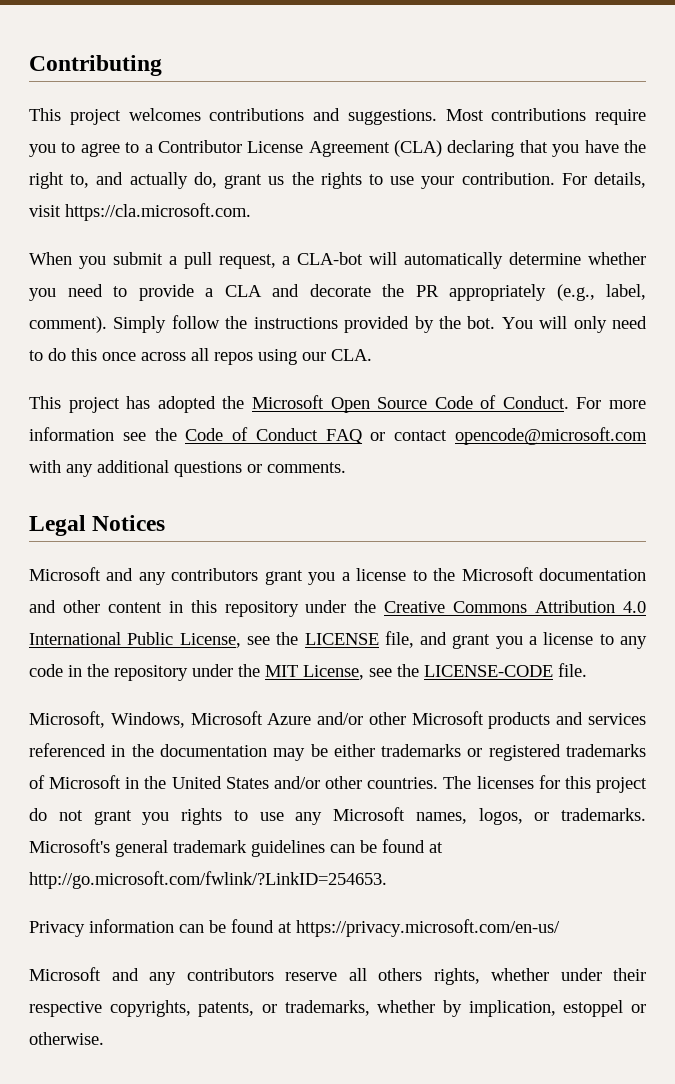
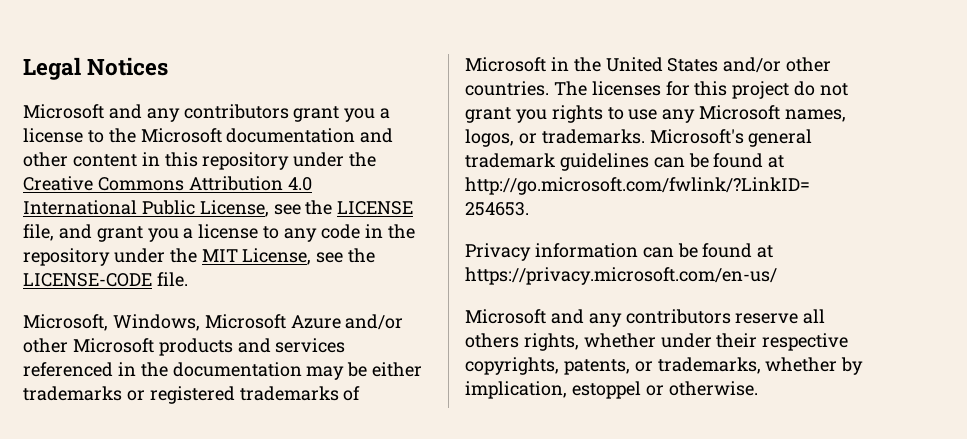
- Contributing
- This project welcomes contributions and suggestions. Most contributions require you to agree to a Contributor License Agreement (CLA) declaring that you have the right to, and actually do, grant us the rights to use your contribution. For details, visit https://cla.microsoft.com.
- When you submit a pull request, a CLA-bot will automatically determine whether you need to provide a CLA and decorate the PR appropriately (e.g., label, comment). Simply follow the instructions provided by the bot. You will only need to do this once across all repos using our CLA.
- This project has adopted the Microsoft Open Source Code of Conduct. For more information see the Code of Conduct FAQ or contact opencode@microsoft.com with any additional questions or comments.

